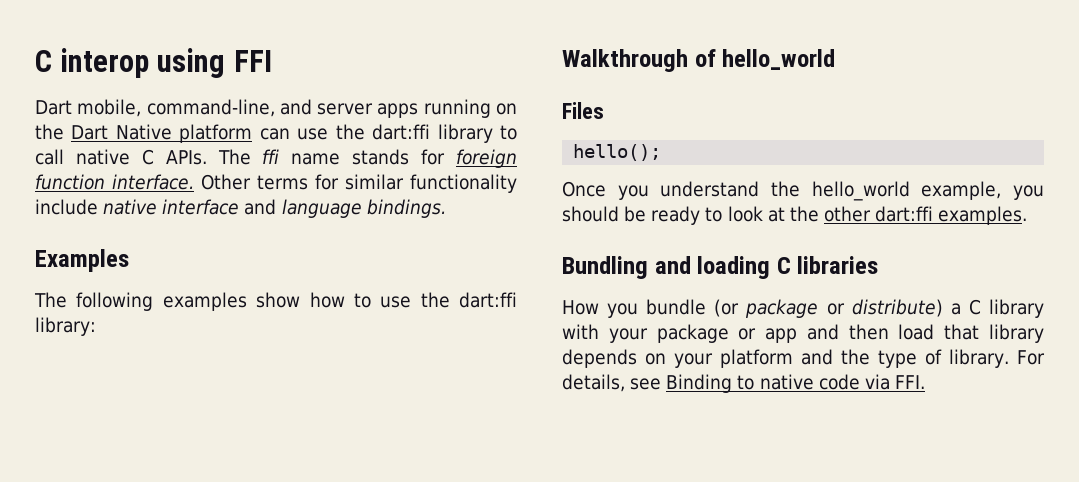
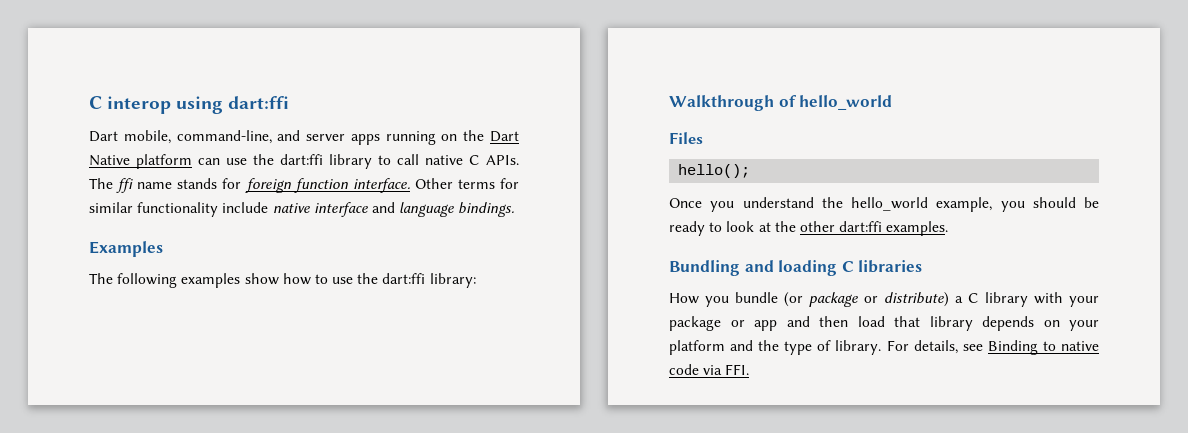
- C interop using FFI
+ C interop using dart:ffi

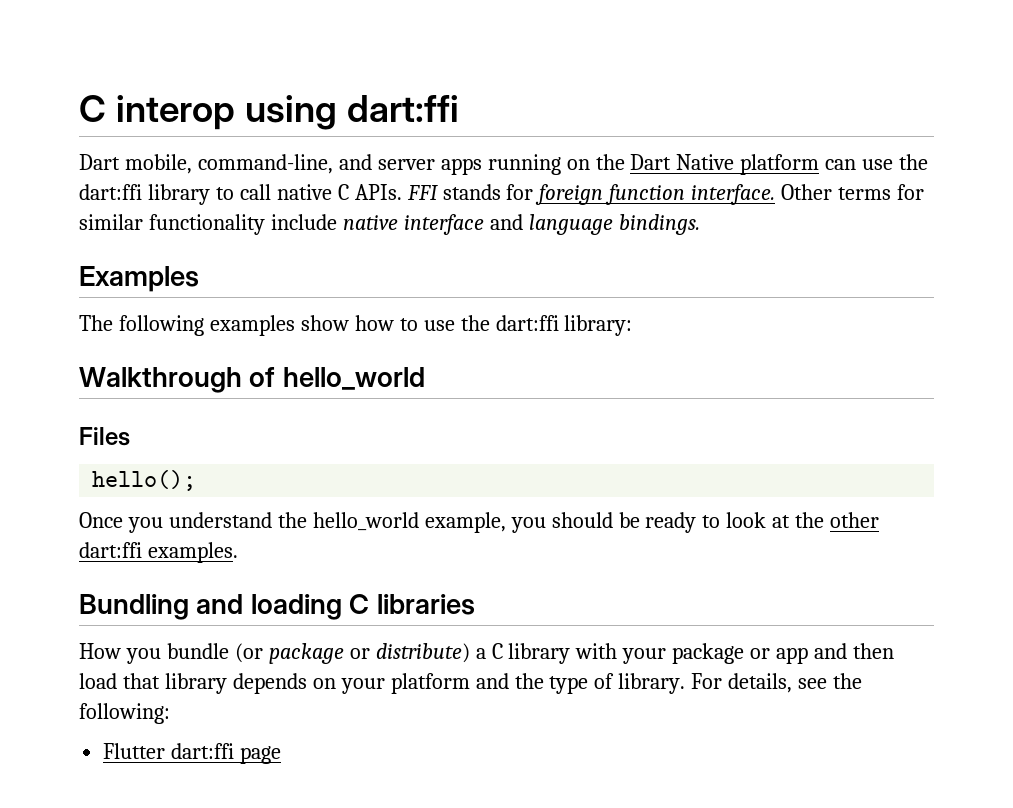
- The ffi name stands for foreign function interface.
+ FFI stands for foreign function interface.
- For details, see Binding to native code via FFI.
+ For details, see the following:
+ Flutter dart:ffi page

